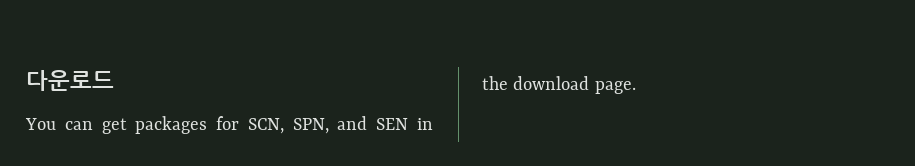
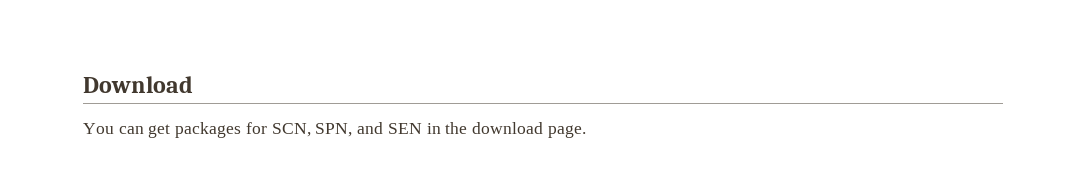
- 다운로드
+ Download

